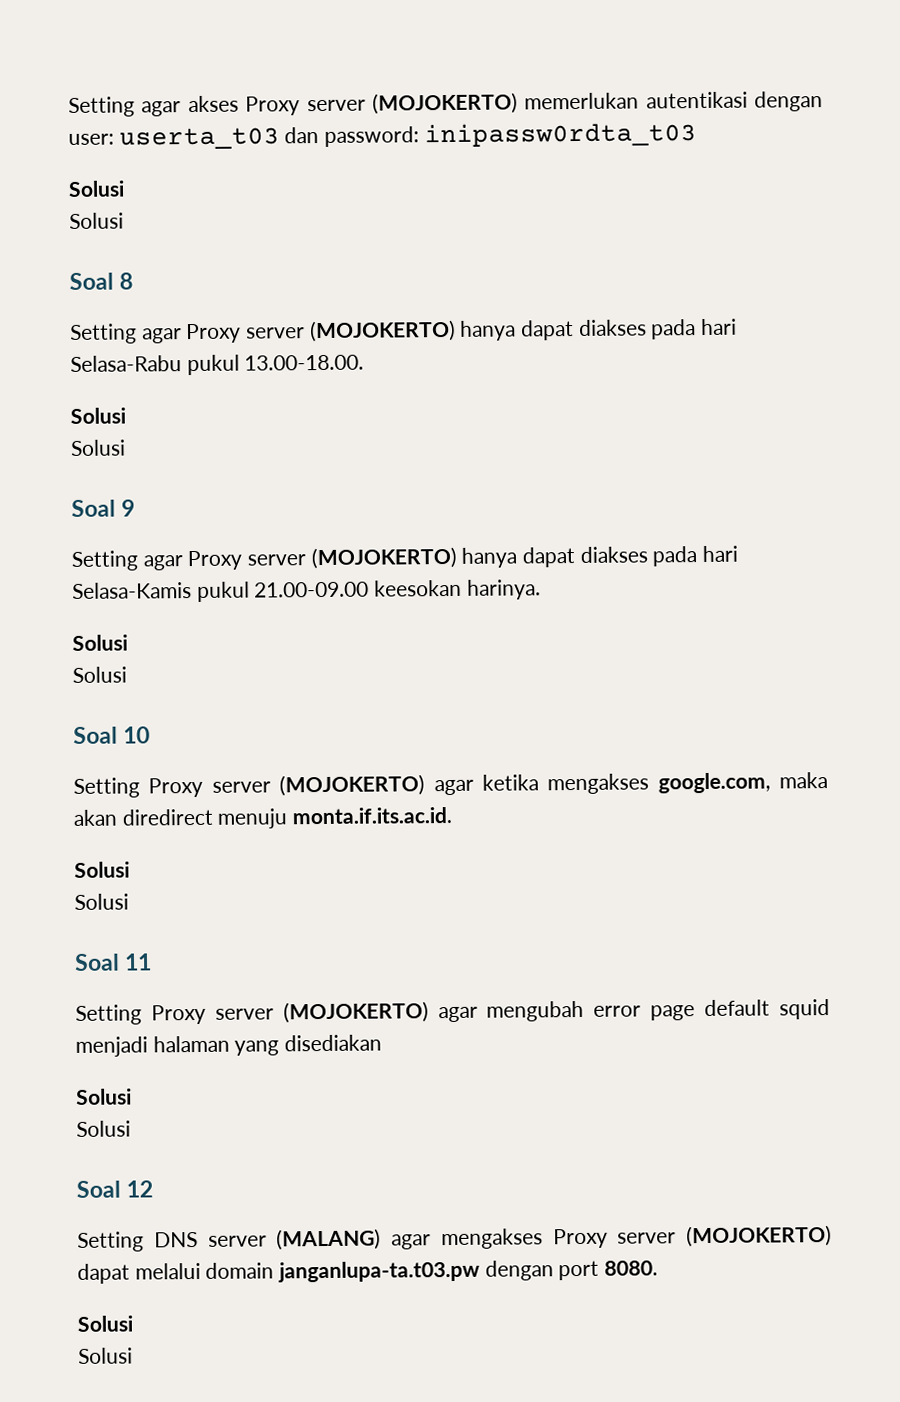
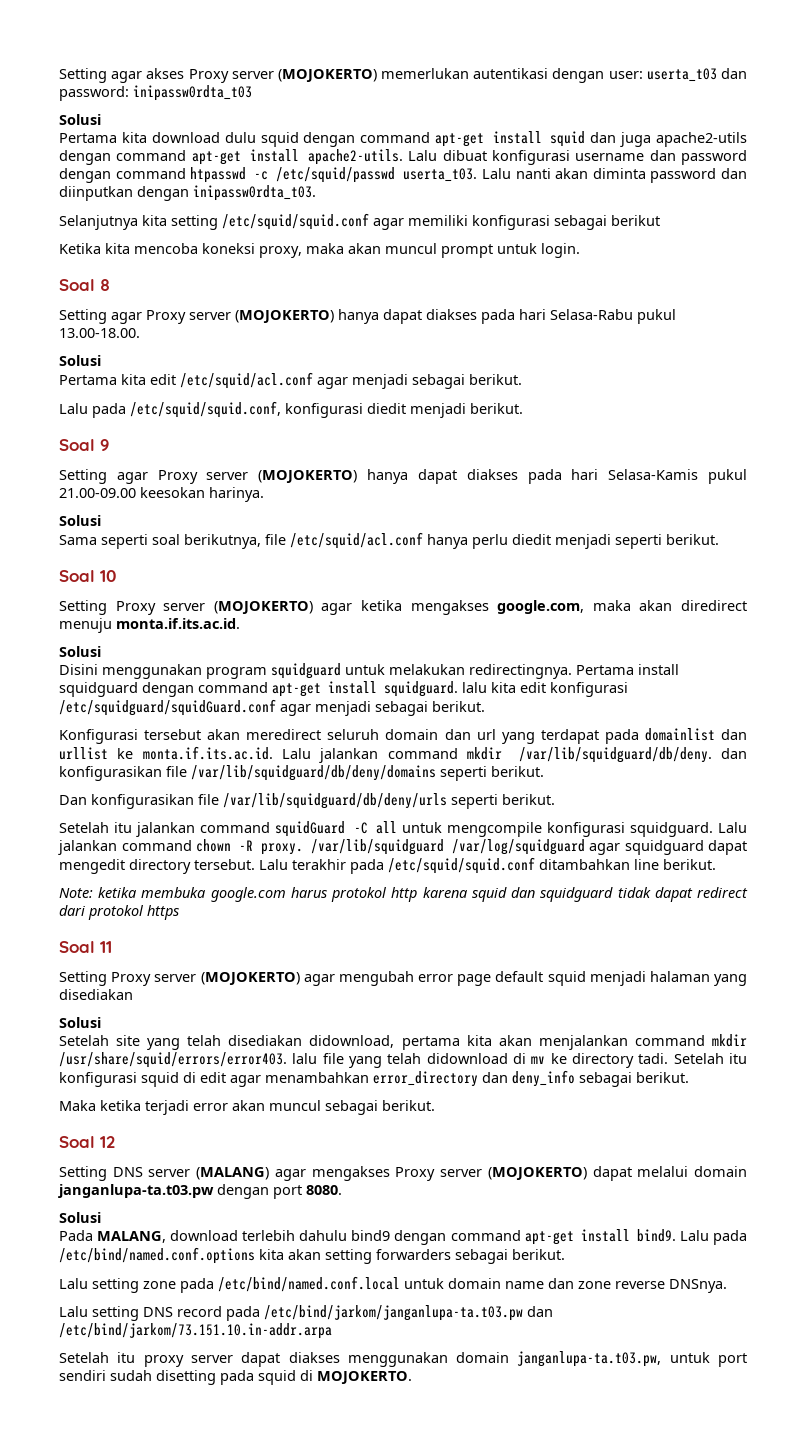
  Setting agar akses Proxy server (MOJOKERTO) memerlukan autentikasi dengan user: userta_t03 dan password: inipassw0rdta_t03
  Solusi
- Solusi
+ Pertama kita download dulu squid dengan command apt-get install squid dan juga apache2-utils dengan command apt-get install apache2-utils. Lalu dibuat konfigurasi username dan password dengan command htpasswd -c /etc/squid/passwd userta_t03. Lalu nanti akan diminta password dan diinputkan dengan inipassw0rdta_t03.
+ Selanjutnya kita setting /etc/squid/squid.conf agar memiliki konfigurasi sebagai berikut
+ Ketika kita mencoba koneksi proxy, maka akan muncul prompt untuk login.
  Setting agar Proxy server (MOJOKERTO) hanya dapat diakses pada hari Selasa-Rabu pukul 13.00-18.00.
  Solusi
- Solusi
+ Pertama kita edit /etc/squid/acl.conf agar menjadi sebagai berikut.
+ Lalu pada /etc/squid/squid.conf, konfigurasi diedit menjadi berikut.
  Setting agar Proxy server (MOJOKERTO) hanya dapat diakses pada hari Selasa-Kamis pukul 21.00-09.00 keesokan harinya.
  Solusi
- Solusi
+ Sama seperti soal berikutnya, file /etc/squid/acl.conf hanya perlu diedit menjadi seperti berikut.
  Setting Proxy server (MOJOKERTO) agar ketika mengakses google.com, maka akan diredirect menuju monta.if.its.ac.id.
  Solusi
- Solusi
+ Disini menggunakan program squidguard untuk melakukan redirectingnya. Pertama install squidguard dengan command apt-get install squidguard. lalu kita edit konfigurasi /etc/squidguard/squidGuard.conf agar menjadi sebagai berikut.
+ Konfigurasi tersebut akan meredirect seluruh domain dan url yang terdapat pada domainlist dan urllist ke monta.if.its.ac.id. Lalu jalankan command mkdir /var/lib/squidguard/db/deny. dan konfigurasikan file /var/lib/squidguard/db/deny/domains seperti berikut.
+ Dan konfigurasikan file /var/lib/squidguard/db/deny/urls seperti berikut.
+ Setelah itu jalankan command squidGuard -C all untuk mengcompile konfigurasi squidguard. Lalu jalankan command chown -R proxy. /var/lib/squidguard /var/log/squidguard agar squidguard dapat mengedit directory tersebut. Lalu terakhir pada /etc/squid/squid.conf ditambahkan line berikut.
+ Note: ketika membuka google.com harus protokol http karena squid dan squidguard tidak dapat redirect dari protokol https
  Setting Proxy server (MOJOKERTO) agar mengubah error page default squid menjadi halaman yang disediakan
  Solusi
- Solusi
+ Setelah site yang telah disediakan didownload, pertama kita akan menjalankan command mkdir /usr/share/squid/errors/error403. lalu file yang telah didownload di mv ke directory tadi. Setelah itu konfigurasi squid di edit agar menambahkan error_directory dan deny_info sebagai berikut.
+ Maka ketika terjadi error akan muncul sebagai berikut.
  Setting DNS server (MALANG) agar mengakses Proxy server (MOJOKERTO) dapat melalui domain janganlupa-ta.t03.pw dengan port 8080.
  Solusi
- Solusi
+ Pada MALANG, download terlebih dahulu bind9 dengan command apt-get install bind9. Lalu pada /etc/bind/named.conf.options kita akan setting forwarders sebagai berikut.
+ Lalu setting zone pada /etc/bind/named.conf.local untuk domain name dan zone reverse DNSnya.
+ Lalu setting DNS record pada /etc/bind/jarkom/janganlupa-ta.t03.pw dan /etc/bind/jarkom/73.151.10.in-addr.arpa
+ Setelah itu proxy server dapat diakses menggunakan domain janganlupa-ta.t03.pw, untuk port sendiri sudah disetting pada squid di MOJOKERTO.

